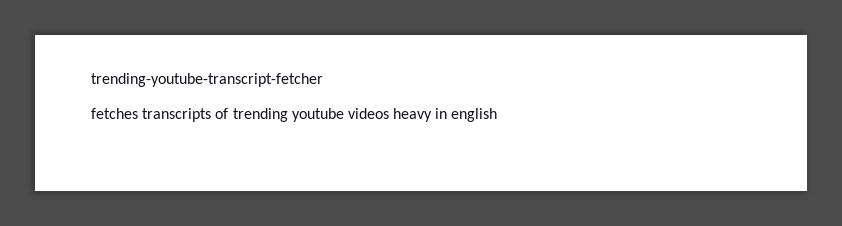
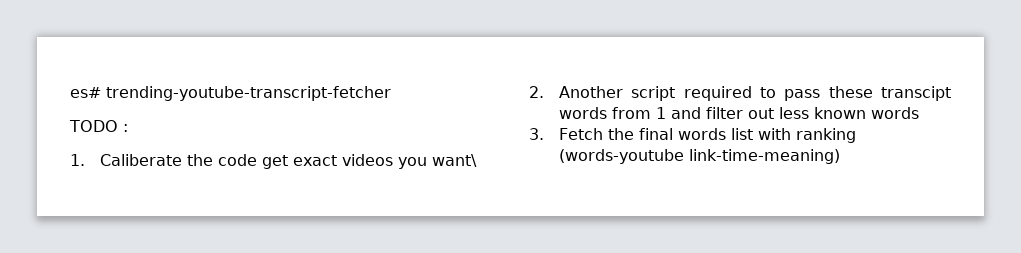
- trending-youtube-transcript-fetcher
+ es# trending-youtube-transcript-fetcher
- fetches transcripts of trending youtube videos heavy in english
+ TODO :
+ 1. Caliberate the code get exact videos you want\
+ 2. Another script required to pass these transcipt words from 1 and filter out less known words
+ 3. Fetch the final words list with ranking (words-youtube link-time-meaning)

